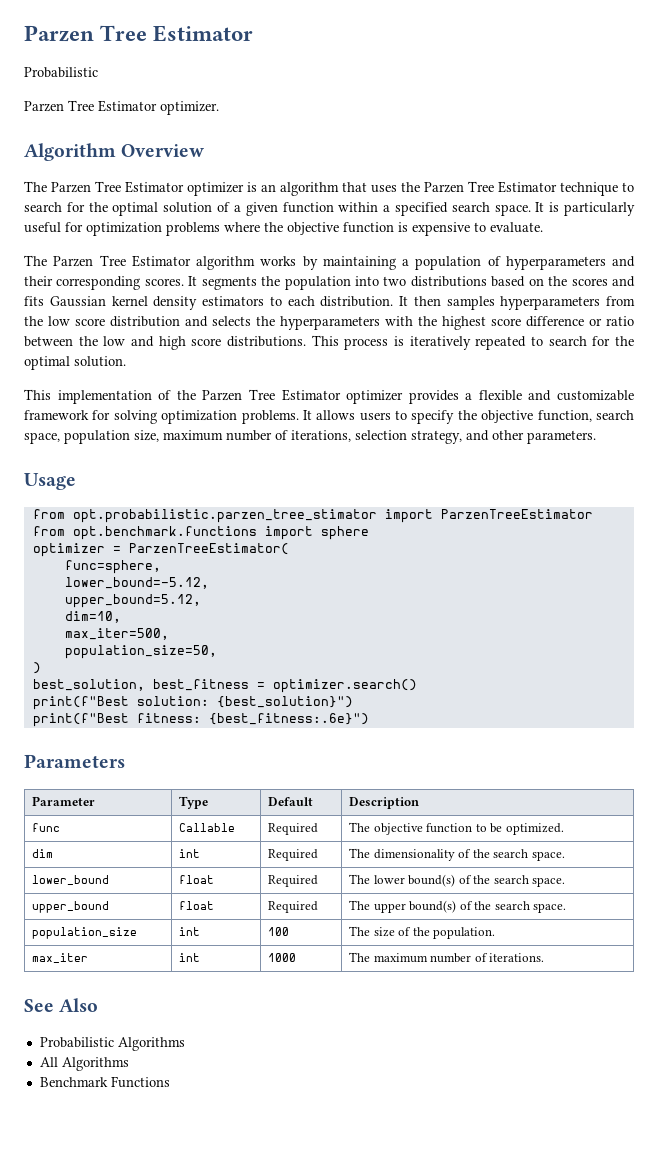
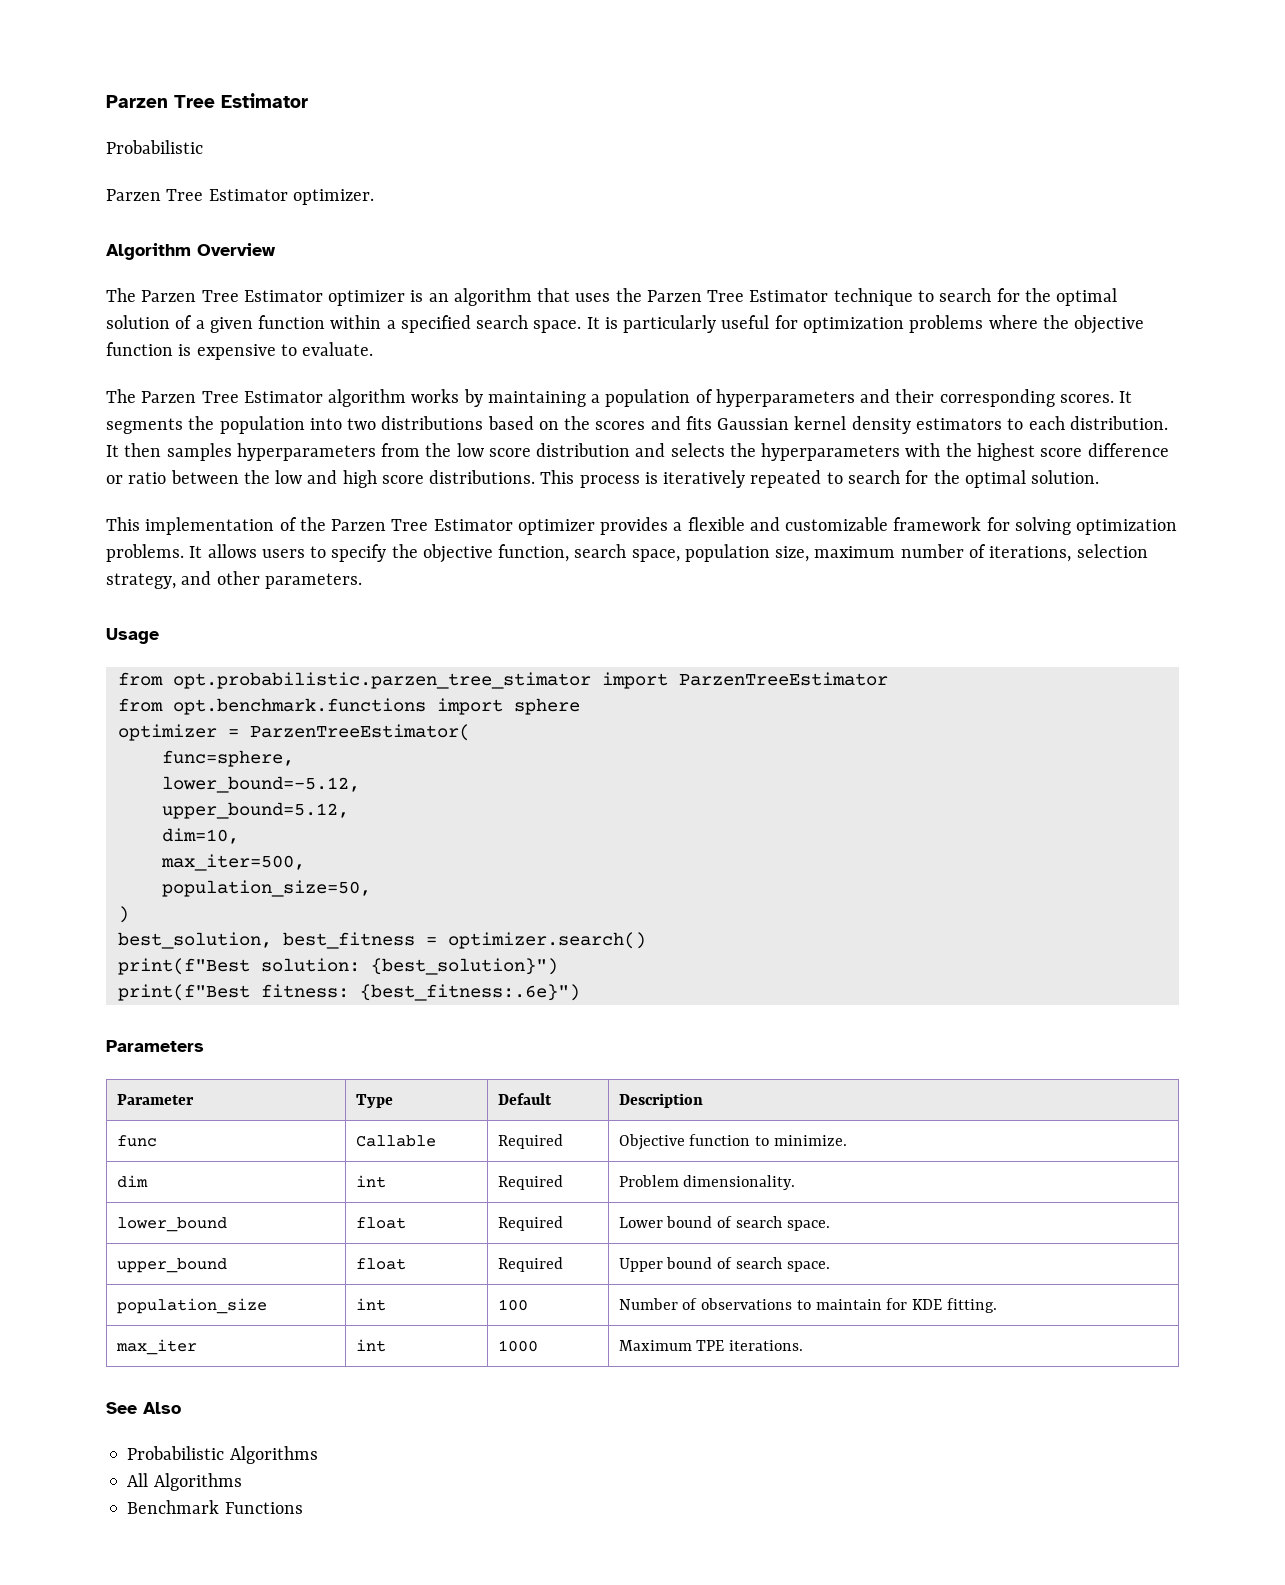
- func | Callable | Required | The objective function to be optimized.
- dim | int | Required | The dimensionality of the search space.
- lower_bound | float | Required | The lower bound(s) of the search space.
+ func | Callable | Required | Objective function to minimize.
+ dim | int | Required | Problem dimensionality.
+ lower_bound | float | Required | Lower bound of search space.
- upper_bound | float | Required | The upper bound(s) of the search space.
+ upper_bound | float | Required | Upper bound of search space.
- population_size | int | 100 | The size of the population.
+ population_size | int | 100 | Number of observations to maintain for KDE fitting.
- max_iter | int | 1000 | The maximum number of iterations.
+ max_iter | int | 1000 | Maximum TPE iterations.

